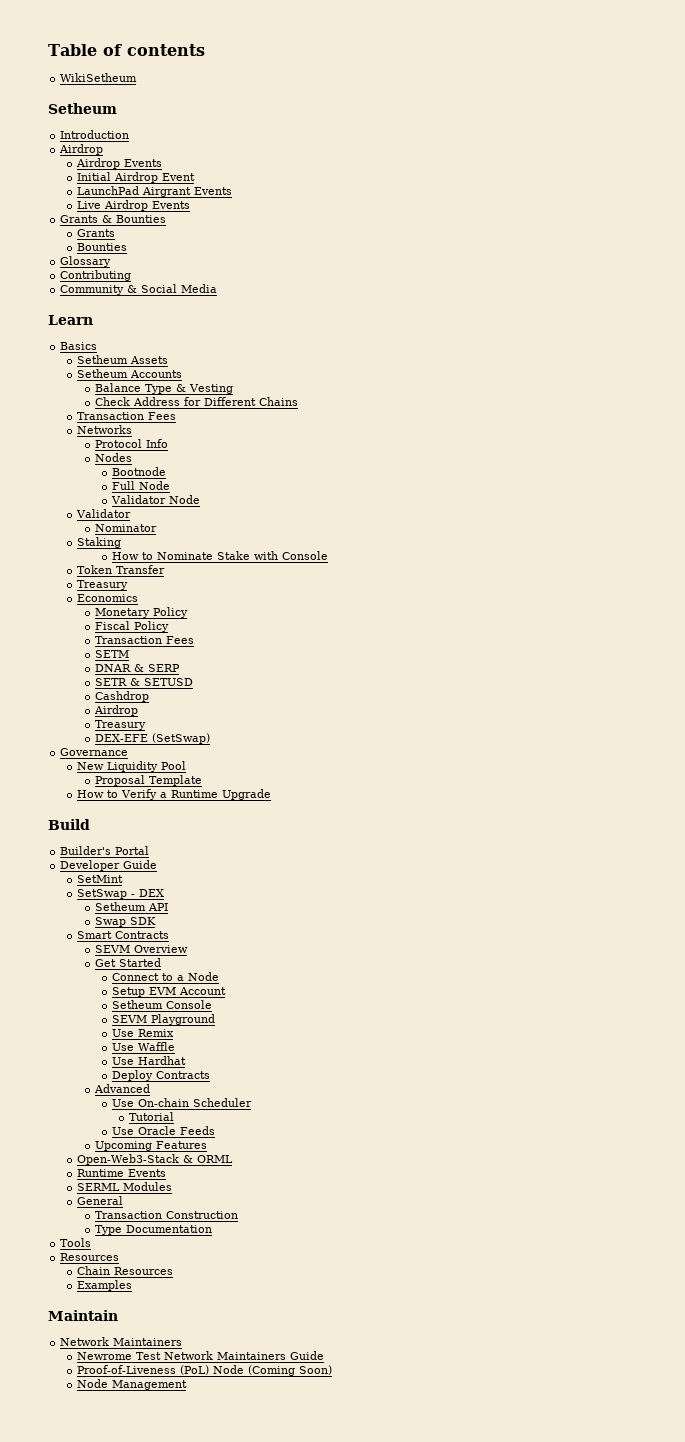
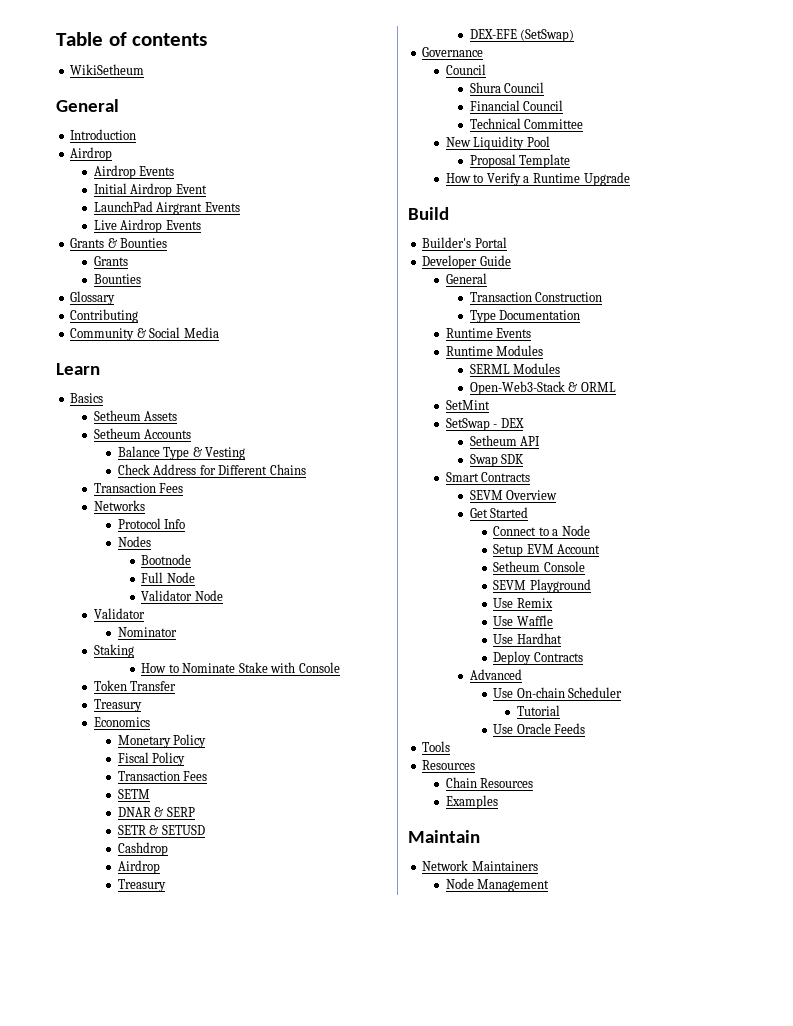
  WikiSetheum
- Setheum
+ General
  Governance
+ Council
+ Shura Council
+ Financial Council
+ Technical Committee
  Developer Guide
+ General
+ Transaction Construction
+ Type Documentation
+ Runtime Events
+ Runtime Modules
+ SERML Modules
+ Open-Web3-Stack & ORML
- Upcoming Features
- Open-Web3-Stack & ORML
- Runtime Events
- SERML Modules
- General
- Transaction Construction
- Type Documentation
- Newrome Test Network Maintainers Guide
- Proof-of-Liveness (PoL) Node (Coming Soon)

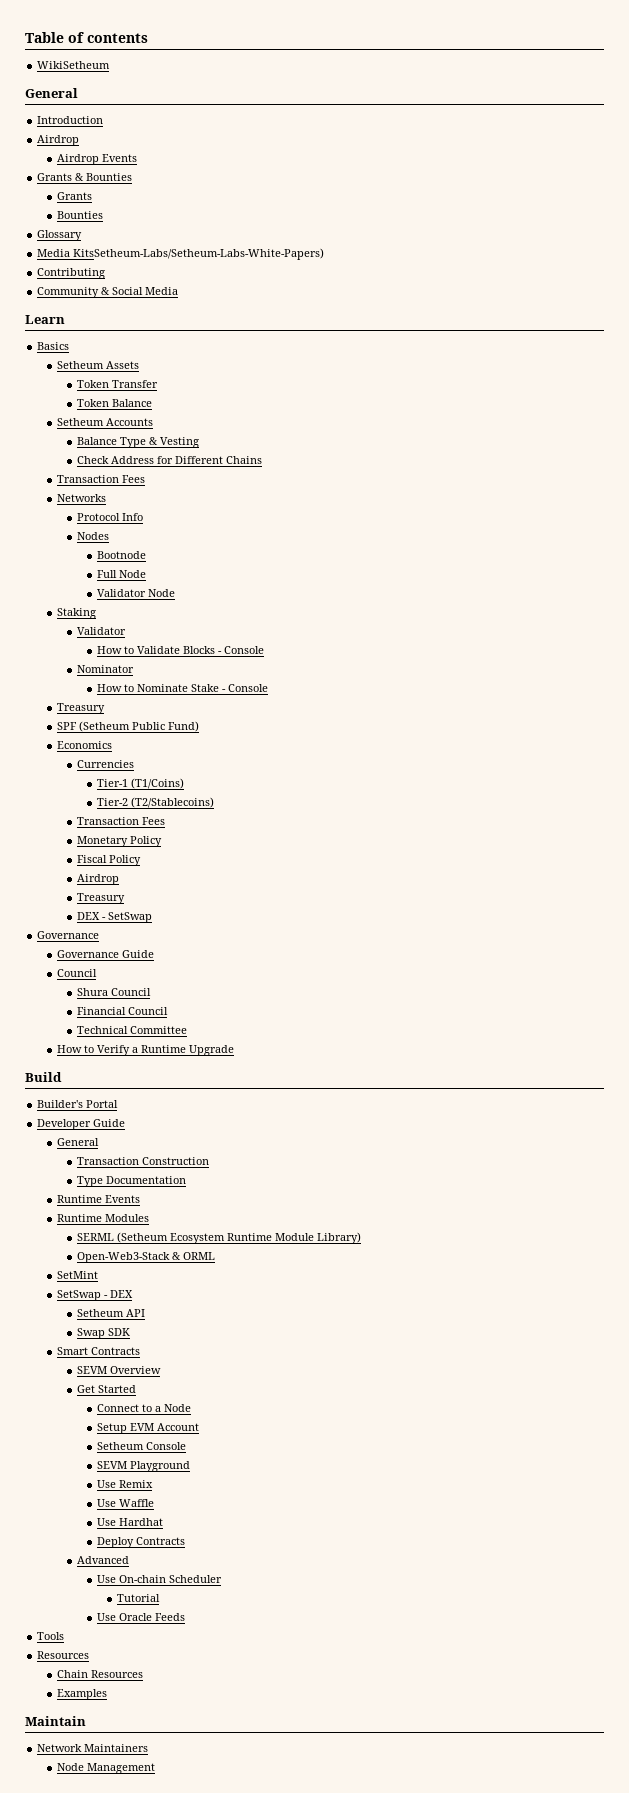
- Initial Airdrop Event
- LaunchPad Airgrant Events
- Live Airdrop Events
+ Media KitsSetheum-Labs/Setheum-Labs-White-Papers)
+ Token Transfer
+ Token Balance
  Validator Node
+ Staking
  Validator
+ How to Validate Blocks - Console
- Staking
- How to Nominate Stake with Console
- Token Transfer
+ How to Nominate Stake - Console
  Treasury
+ SPF (Setheum Public Fund)
  Economics
+ Currencies
+ Tier-1 (T1/Coins)
+ Tier-2 (T2/Stablecoins)
+ Transaction Fees
  Monetary Policy
  Fiscal Policy
- Transaction Fees
- SETM
- DNAR & SERP
- SETR & SETUSD
- Cashdrop
- DEX-EFE (SetSwap)
+ DEX - SetSwap
  Governance
+ Governance Guide
- New Liquidity Pool
- Proposal Template
- SERML Modules
+ SERML (Setheum Ecosystem Runtime Module Library)

